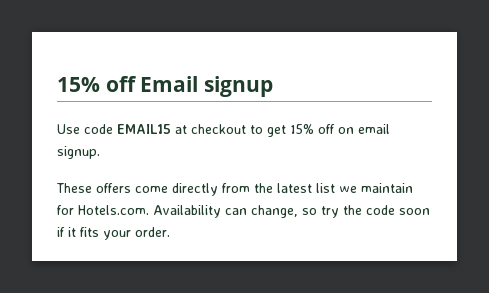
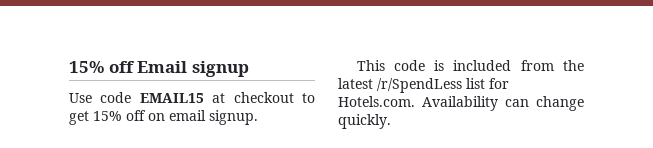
- These offers come directly from the latest list we maintain for Hotels.com. Availability can change, so try the code soon if it fits your order.
+ This code is included from the latest /r/SpendLess list for Hotels.com. Availability can change quickly.

